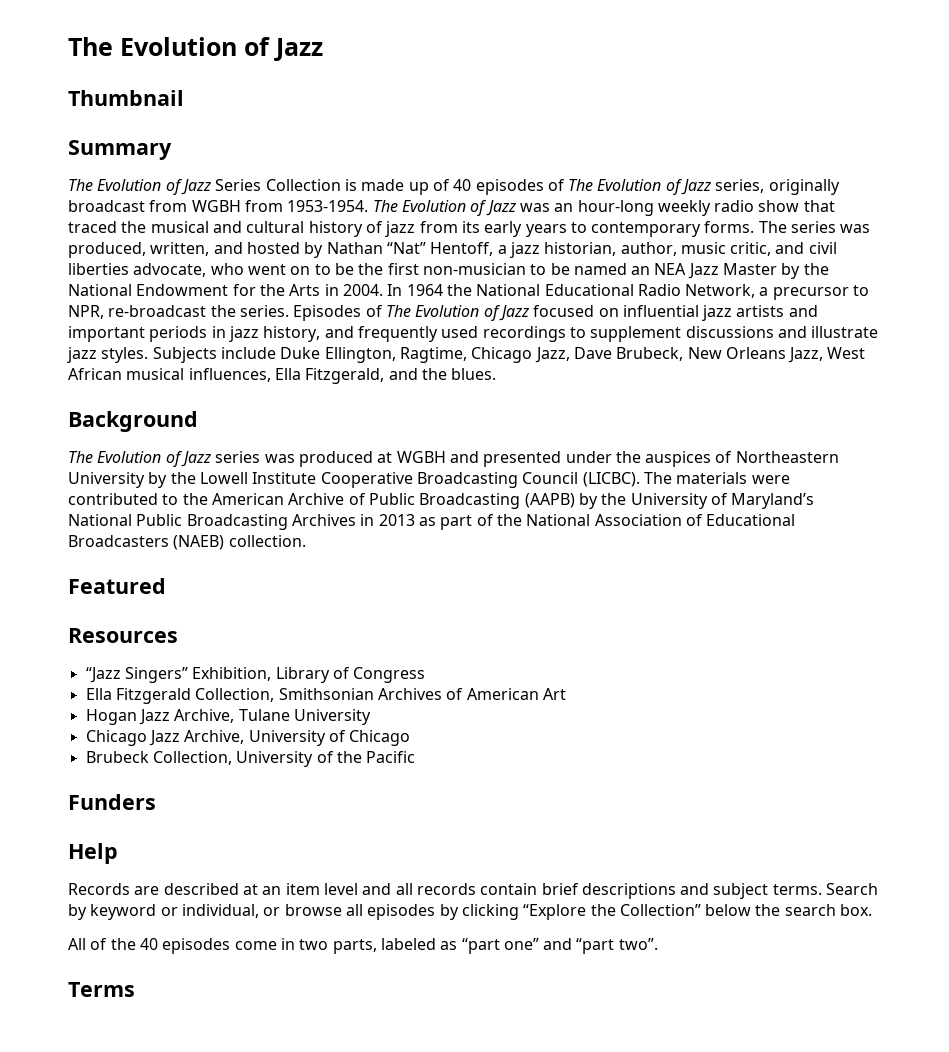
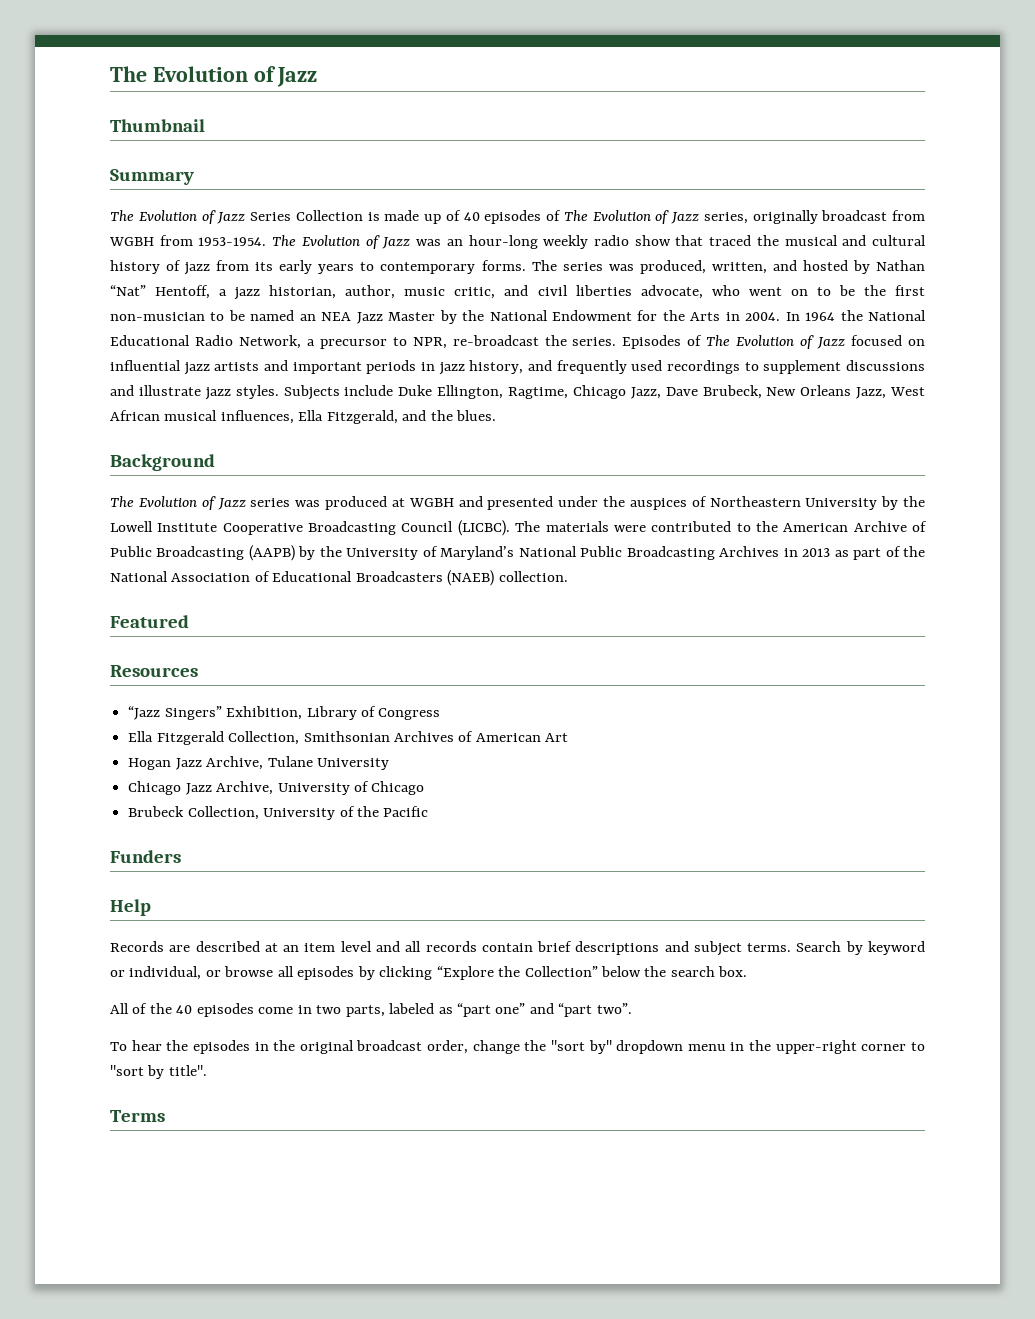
+ To hear the episodes in the original broadcast order, change the "sort by" dropdown menu in the upper-right corner to "sort by title".

